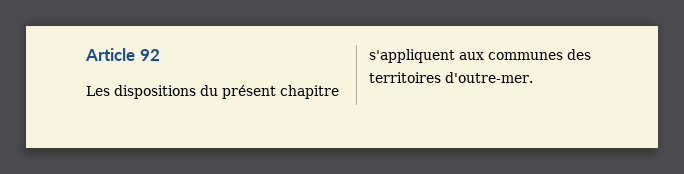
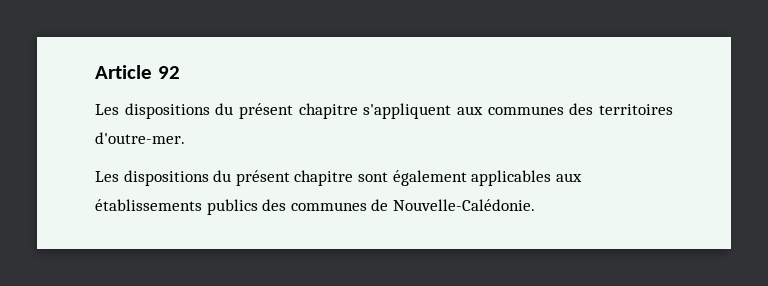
+ Les dispositions du présent chapitre sont également applicables aux établissements publics des communes de Nouvelle-Calédonie.

